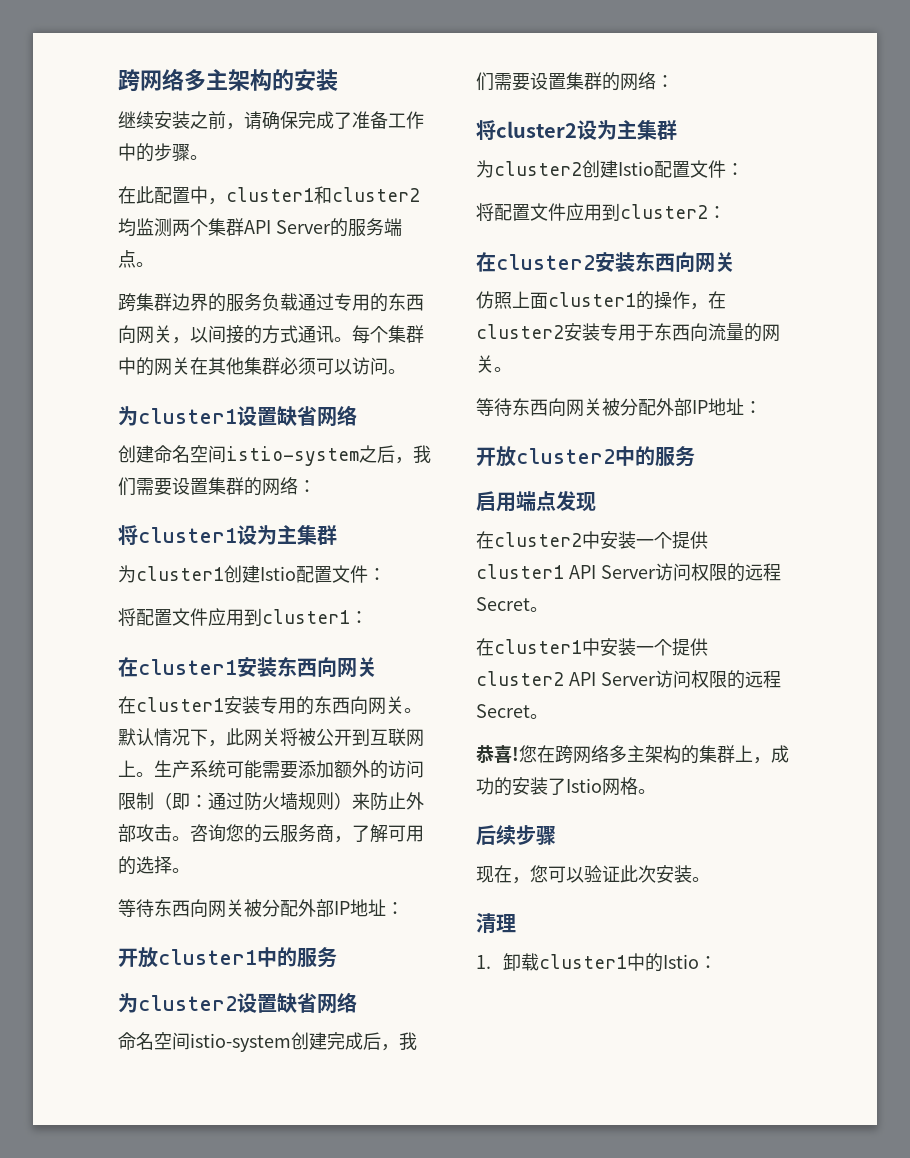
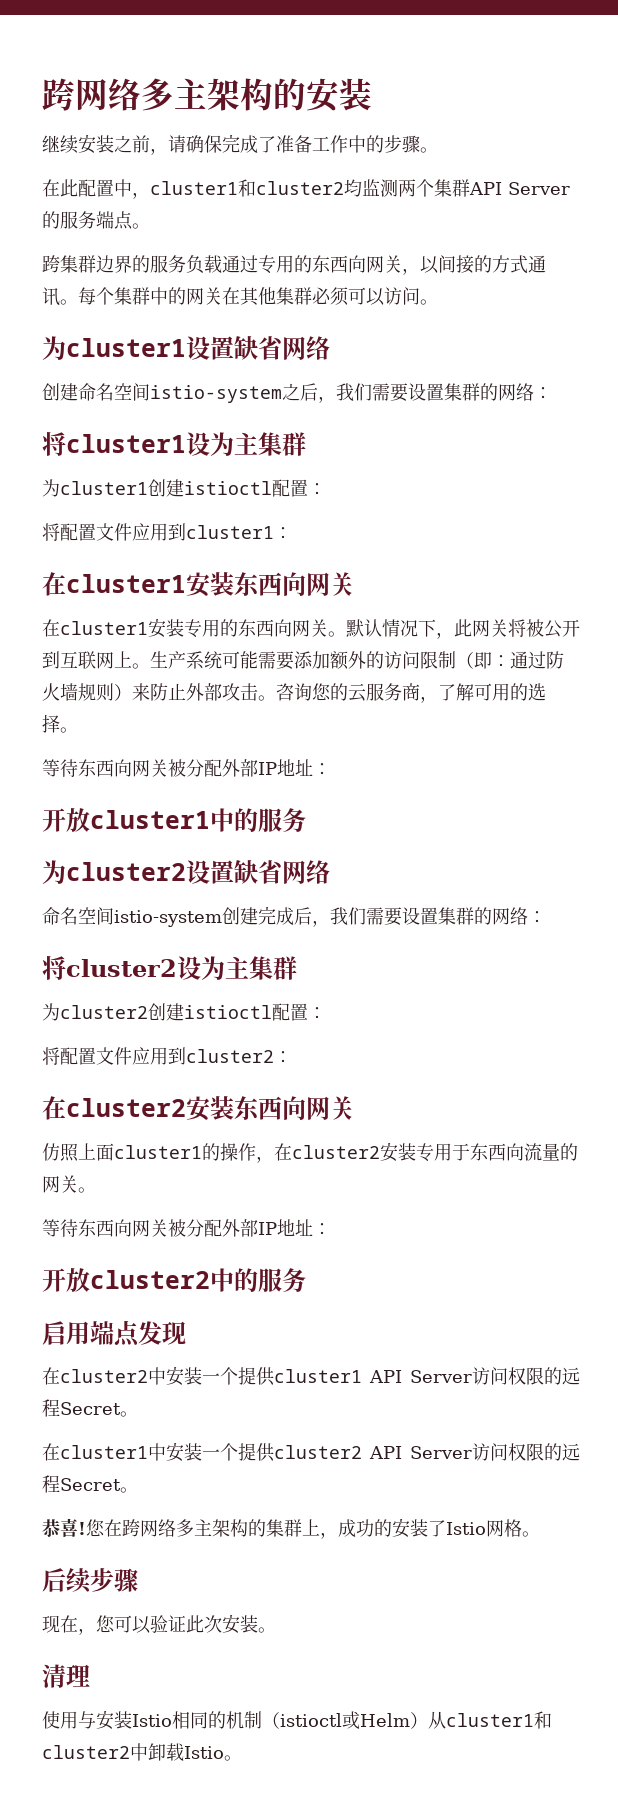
- 为cluster1创建Istio配置文件：
+ 为cluster1创建istioctl配置：
- 为cluster2创建Istio配置文件：
+ 为cluster2创建istioctl配置：
- 1.卸载cluster1中的Istio：
+ 使用与安装Istio相同的机制（istioctl或Helm）从cluster1和cluster2中卸载Istio。

